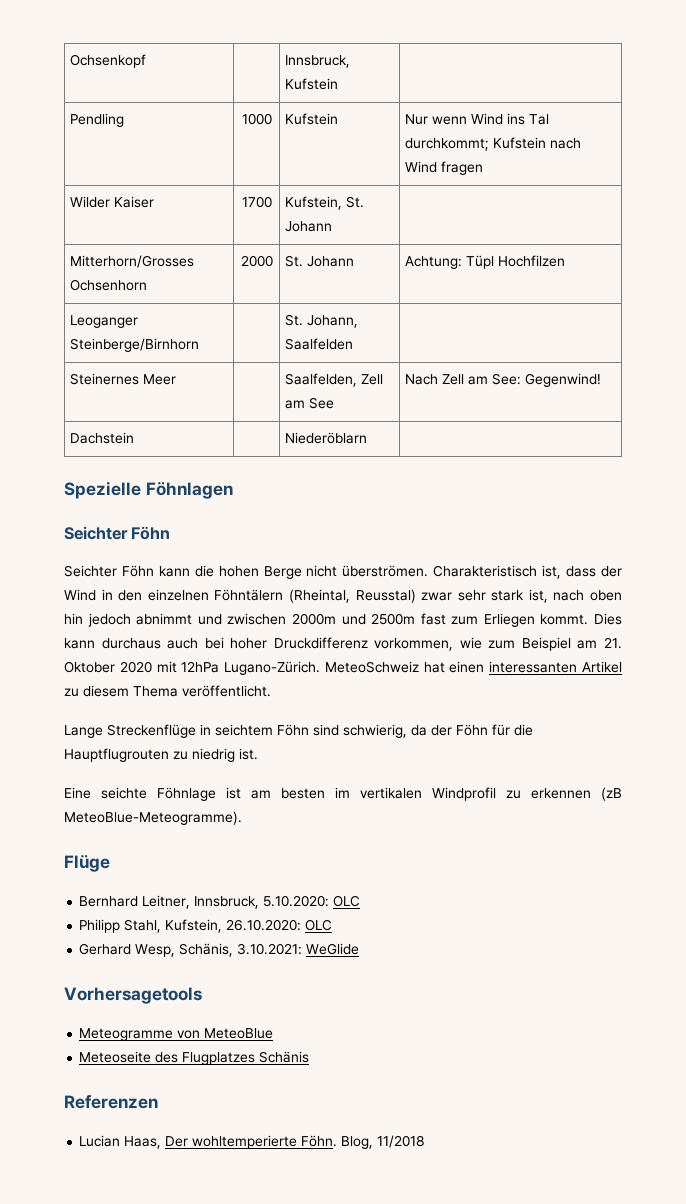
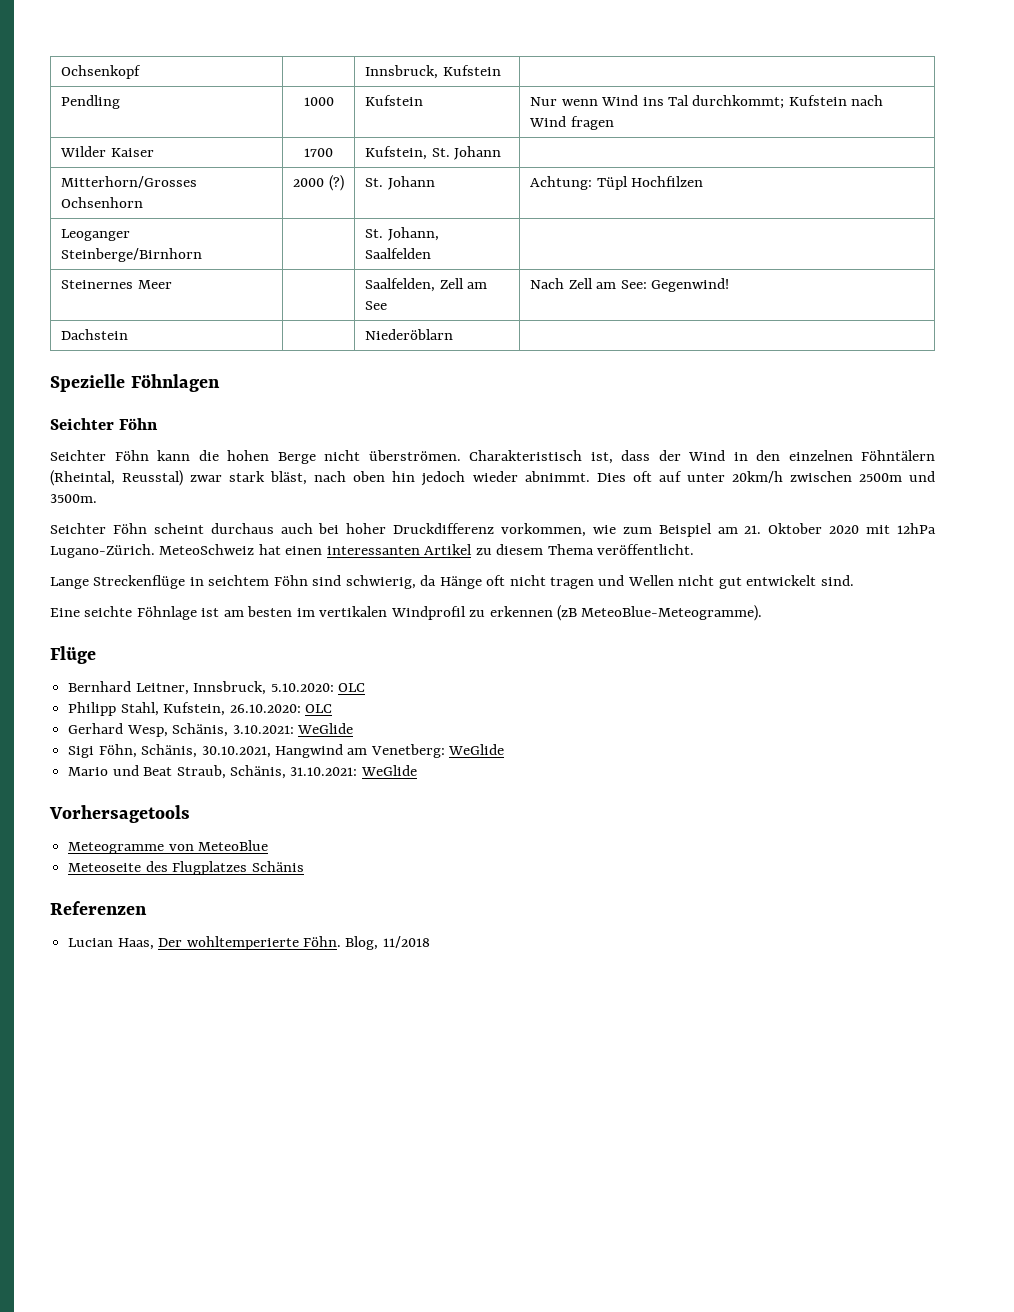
- Mitterhorn/Grosses Ochsenhorn | 2000 | St. Johann | Achtung: Tüpl Hochfilzen
+ Mitterhorn/Grosses Ochsenhorn | 2000 (?) | St. Johann | Achtung: Tüpl Hochfilzen
- Charakteristisch ist, dass der Wind in den einzelnen Föhntälern (Rheintal, Reusstal) zwar sehr stark ist, nach oben hin jedoch abnimmt und zwischen 2000m und 2500m fast zum Erliegen kommt. Dies kann durchaus auch bei hoher Druckdifferenz vorkommen, wie zum Beispiel am 21. Oktober 2020 mit 12hPa Lugano-Zürich.
+ Charakteristisch ist, dass der Wind in den einzelnen Föhntälern (Rheintal, Reusstal) zwar stark bläst, nach oben hin jedoch wieder abnimmt. Dies oft auf unter 20km/h zwischen 2500m und 3500m.
+ Seichter Föhn scheint durchaus auch bei hoher Druckdifferenz vorkommen, wie zum Beispiel am 21. Oktober 2020 mit 12hPa Lugano-Zürich.
- Lange Streckenflüge in seichtem Föhn sind schwierig, da der Föhn für die Hauptflugrouten zu niedrig ist.
+ Lange Streckenflüge in seichtem Föhn sind schwierig, da Hänge oft nicht tragen und Wellen nicht gut entwickelt sind.
+ Sigi Föhn, Schänis, 30.10.2021, Hangwind am Venetberg: WeGlide
+ Mario und Beat Straub, Schänis, 31.10.2021: WeGlide

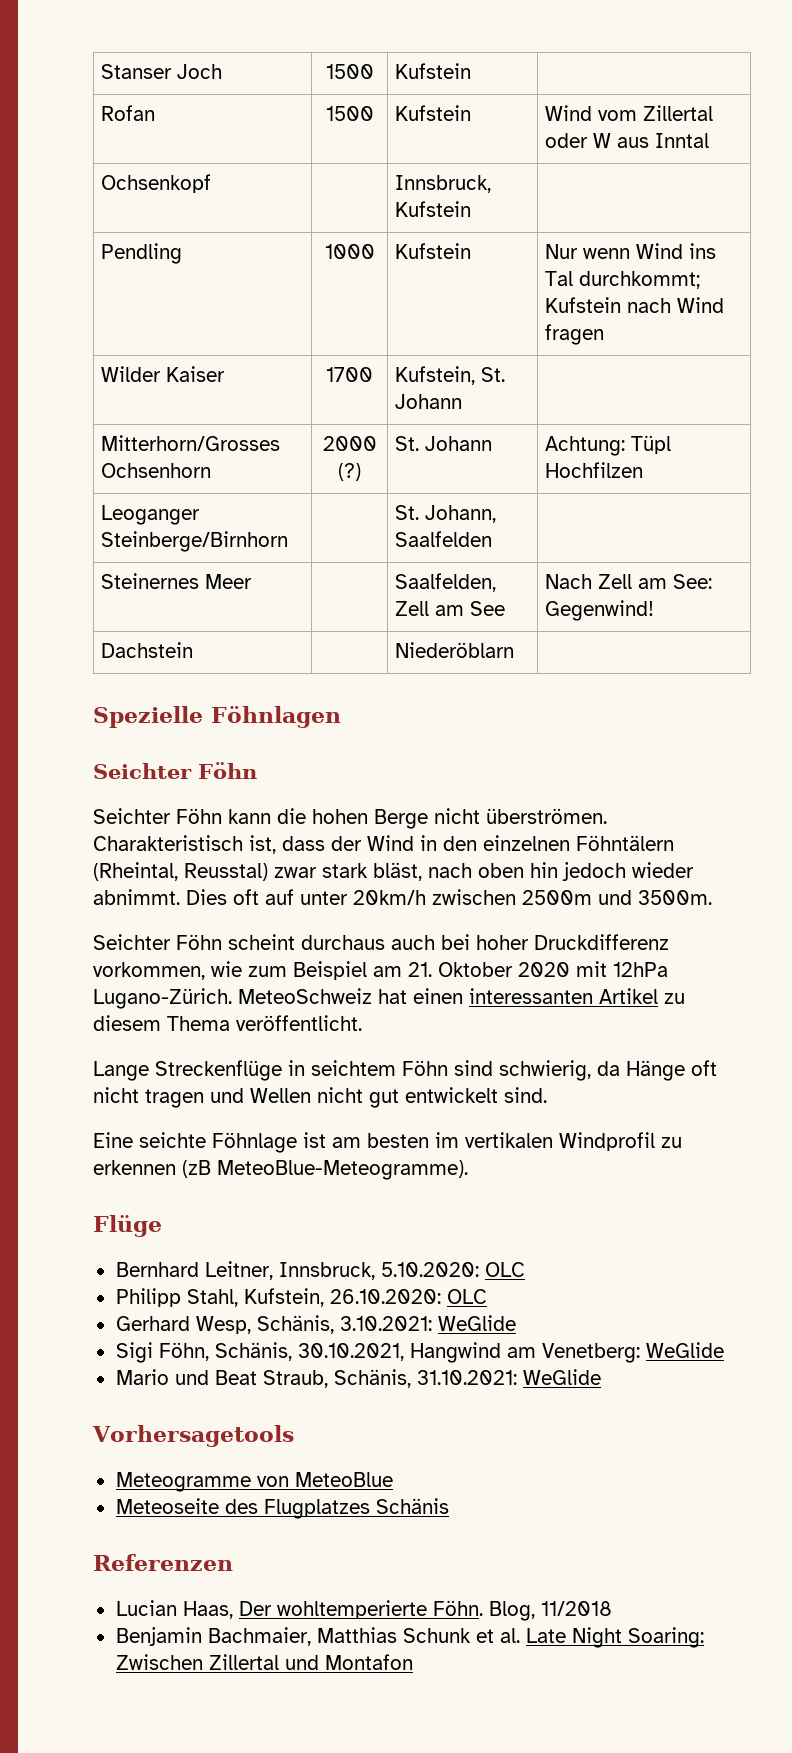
+ Stanser Joch | 1500 | Kufstein |
+ Rofan | 1500 | Kufstein | Wind vom Zillertal oder W aus Inntal
+ Benjamin Bachmaier, Matthias Schunk et al. Late Night Soaring: Zwischen Zillertal und Montafon

